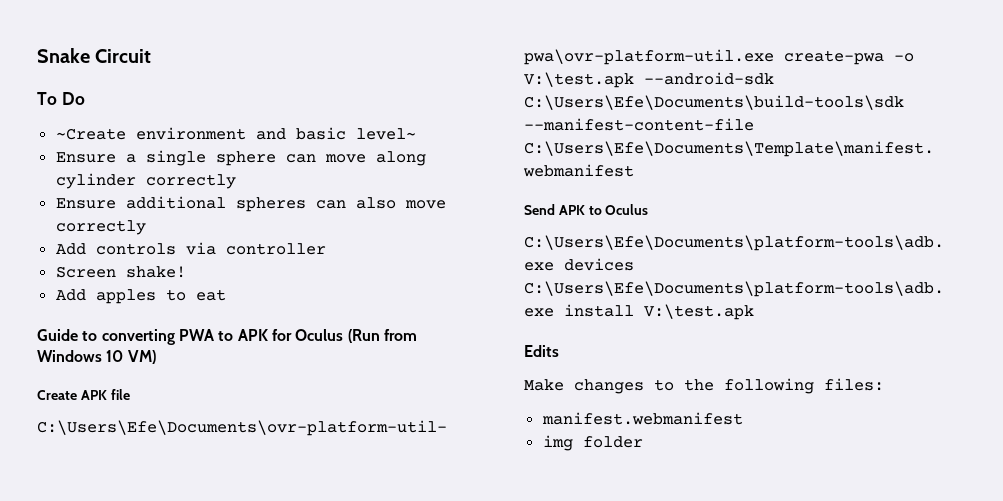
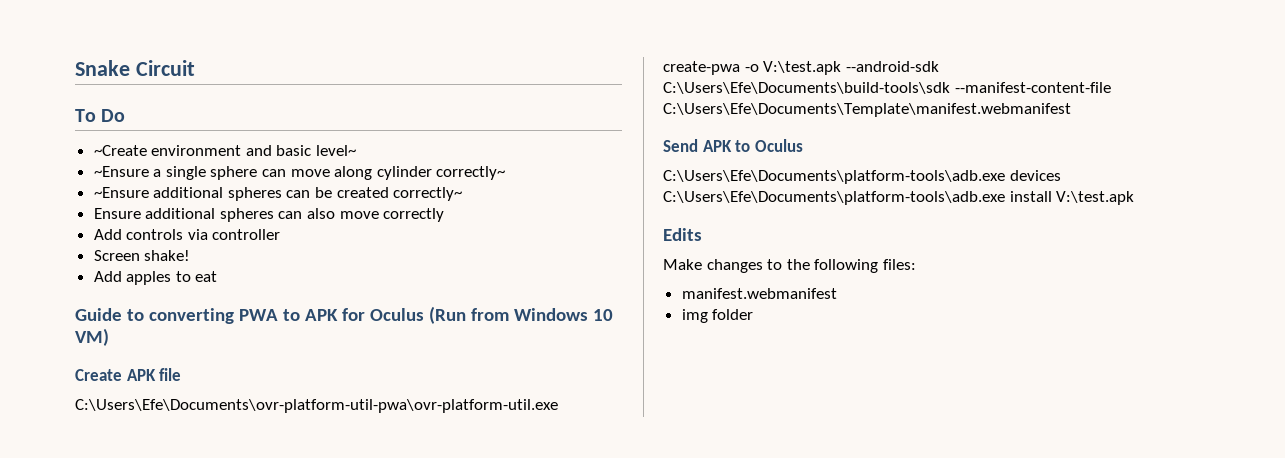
- Ensure a single sphere can move along cylinder correctly
+ ~Ensure a single sphere can move along cylinder correctly~
+ ~Ensure additional spheres can be created correctly~

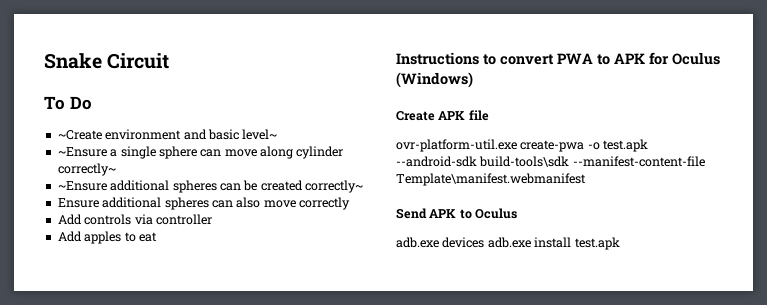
- Screen shake!
- Guide to converting PWA to APK for Oculus (Run from Windows 10 VM)
+ Instructions to convert PWA to APK for Oculus (Windows)
- C:\Users\Efe\Documents\ovr-platform-util-pwa\ovr-platform-util.exe create-pwa -o V:\test.apk --android-sdk C:\Users\Efe\Documents\build-tools\sdk --manifest-content-file C:\Users\Efe\Documents\Template\manifest.webmanifest
+ ovr-platform-util.exe create-pwa -o test.apk --android-sdk build-tools\sdk --manifest-content-file Template\manifest.webmanifest
- C:\Users\Efe\Documents\platform-tools\adb.exe devices C:\Users\Efe\Documents\platform-tools\adb.exe install V:\test.apk
- Edits
- Make changes to the following files:
- manifest.webmanifest
- img folder
+ adb.exe devices adb.exe install test.apk

